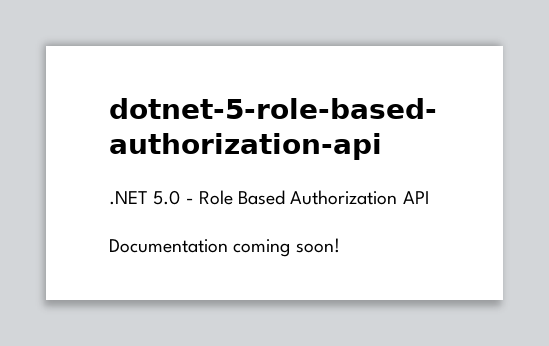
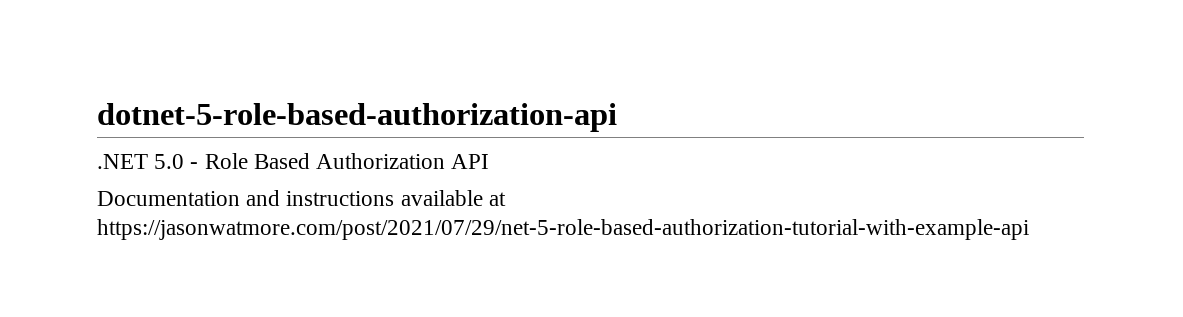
- Documentation coming soon!
+ Documentation and instructions available at https://jasonwatmore.com/post/2021/07/29/net-5-role-based-authorization-tutorial-with-example-api

